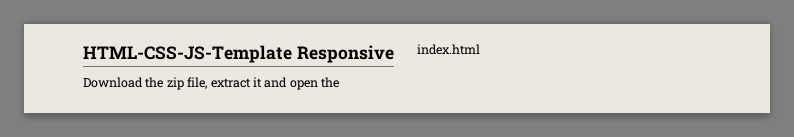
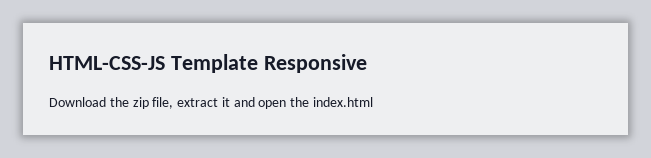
- HTML-CSS-JS-Template Responsive
+ HTML-CSS-JS Template Responsive

